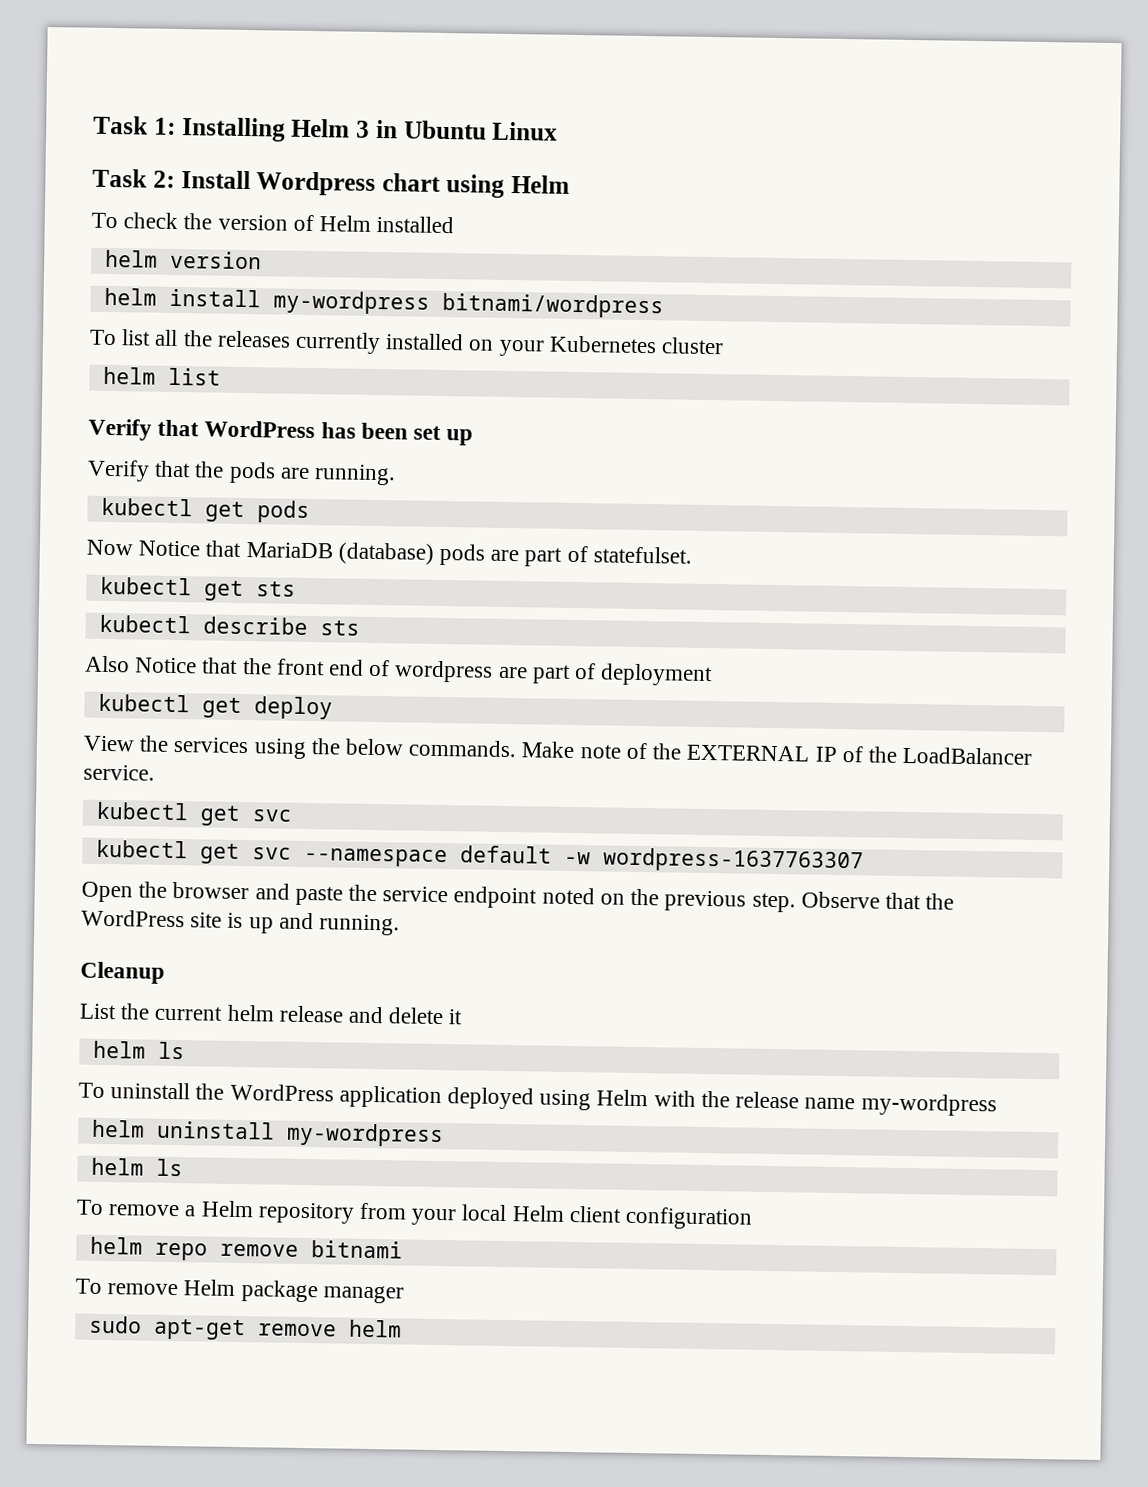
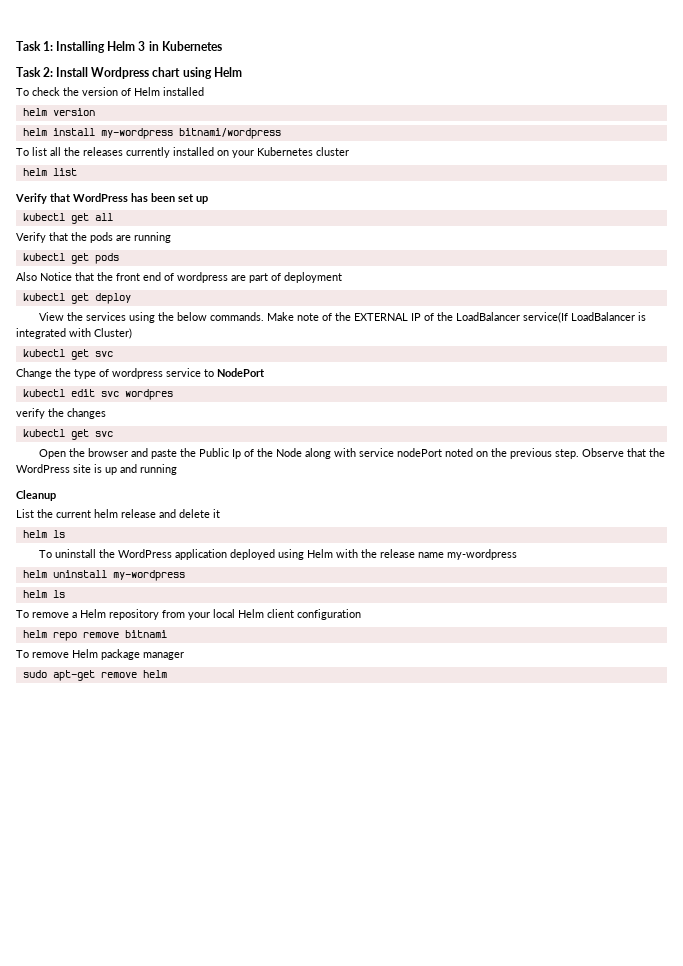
- Task 1: Installing Helm 3 in Ubuntu Linux
+ Task 1: Installing Helm 3 in Kubernetes
+ kubectl get all
- Verify that the pods are running.
+ Verify that the pods are running
- Now Notice that MariaDB (database) pods are part of statefulset.
- kubectl get sts
- kubectl describe sts
- Make note of the EXTERNAL IP of the LoadBalancer service.
+ Make note of the EXTERNAL IP of the LoadBalancer service(If LoadBalancer is integrated with Cluster)
  kubectl get svc
- kubectl get svc --namespace default -w wordpress-1637763307
+ Change the type of wordpress service to NodePort
+ kubectl edit svc wordpres
+ verify the changes
+ kubectl get svc
- Open the browser and paste the service endpoint noted on the previous step.
+ Open the browser and paste the Public Ip of the Node along with service nodePort noted on the previous step.
- Observe that the WordPress site is up and running.
+ Observe that the WordPress site is up and running

